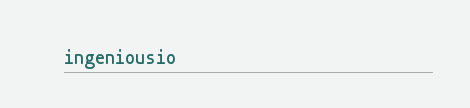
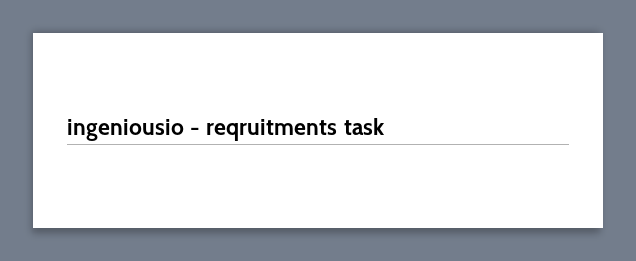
- ingeniousio
+ ingeniousio - reqruitments task

